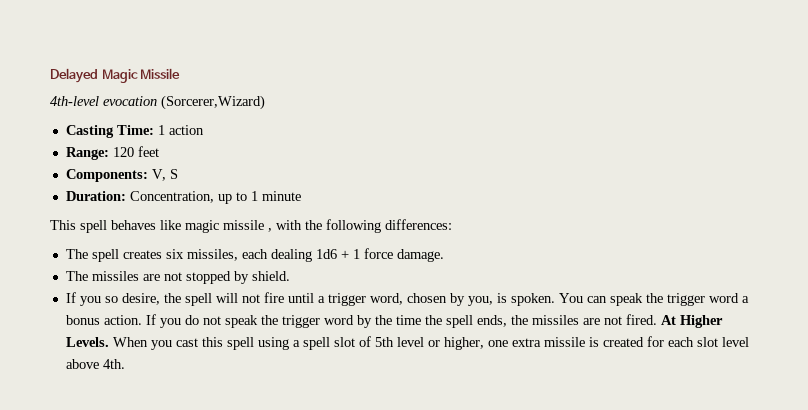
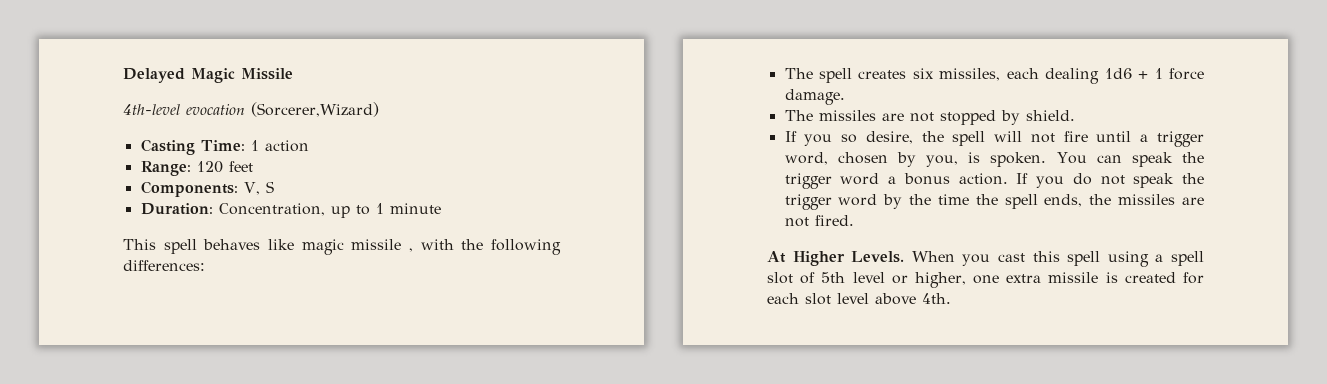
- If you do not speak the trigger word by the time the spell ends, the missiles are not fired. At Higher Levels.
+ If you do not speak the trigger word by the time the spell ends, the missiles are not fired.
+ At Higher Levels.

